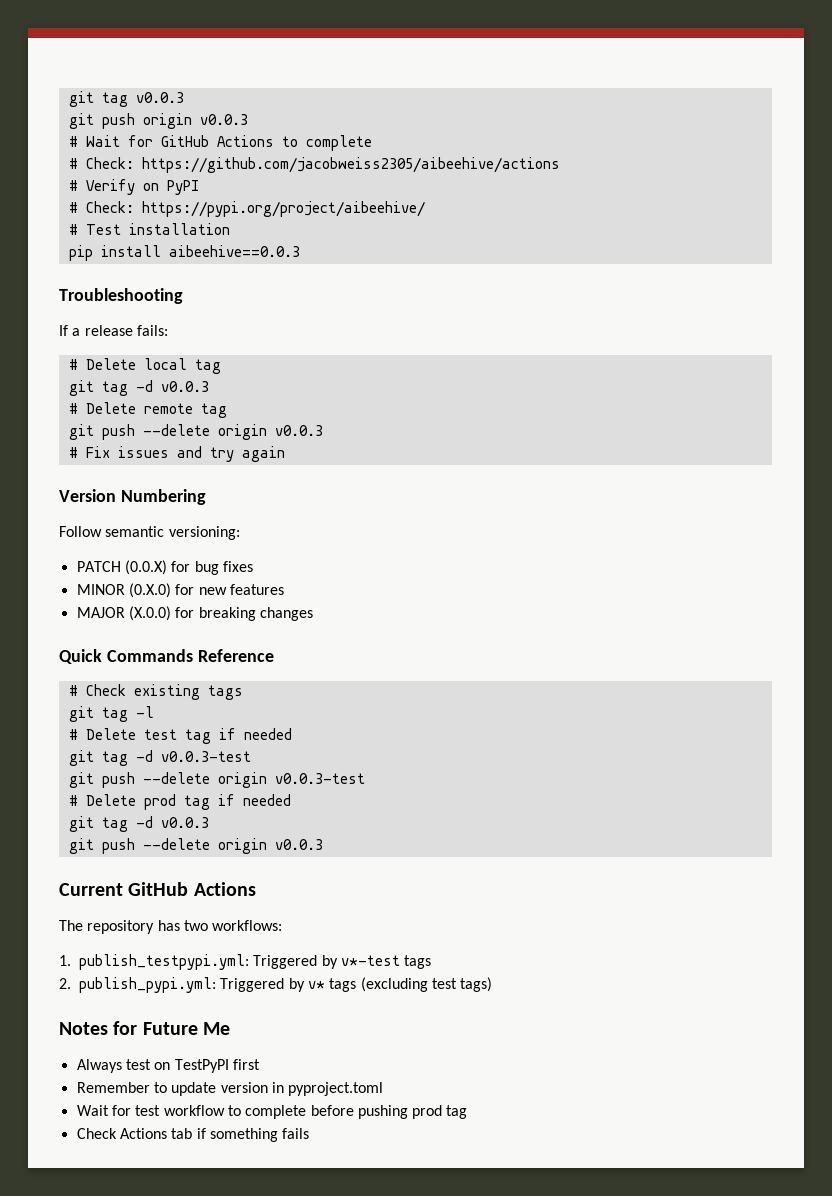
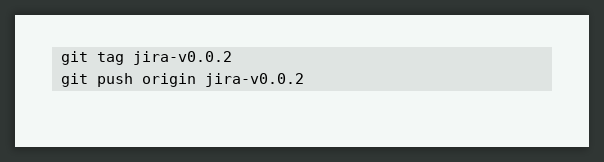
- git tag v0.0.3
+ git tag jira-v0.0.2
- git push origin v0.0.3
- # Wait for GitHub Actions to complete
- # Check: https://github.com/jacobweiss2305/aibeehive/actions
- # Verify on PyPI
- # Check: https://pypi.org/project/aibeehive/
- # Test installation
- pip install aibeehive==0.0.3
- Troubleshooting
- If a release fails:
- # Delete local tag
- git tag -d v0.0.3
- # Delete remote tag
- git push --delete origin v0.0.3
- # Fix issues and try again
- Version Numbering
- Follow semantic versioning:
- PATCH (0.0.X) for bug fixes
- MINOR (0.X.0) for new features
- MAJOR (X.0.0) for breaking changes
- Quick Commands Reference
- # Check existing tags
- git tag -l
- # Delete test tag if needed
- git tag -d v0.0.3-test
- git push --delete origin v0.0.3-test
- # Delete prod tag if needed
- git tag -d v0.0.3
- git push --delete origin v0.0.3
- Current GitHub Actions
- The repository has two workflows:
- 1. publish_testpypi.yml: Triggered by v*-test tags
- 2. publish_pypi.yml: Triggered by v* tags (excluding test tags)
- Notes for Future Me
- Always test on TestPyPI first
- Remember to update version in pyproject.toml
- Wait for test workflow to complete before pushing prod tag
- Check Actions tab if something fails
+ git push origin jira-v0.0.2

